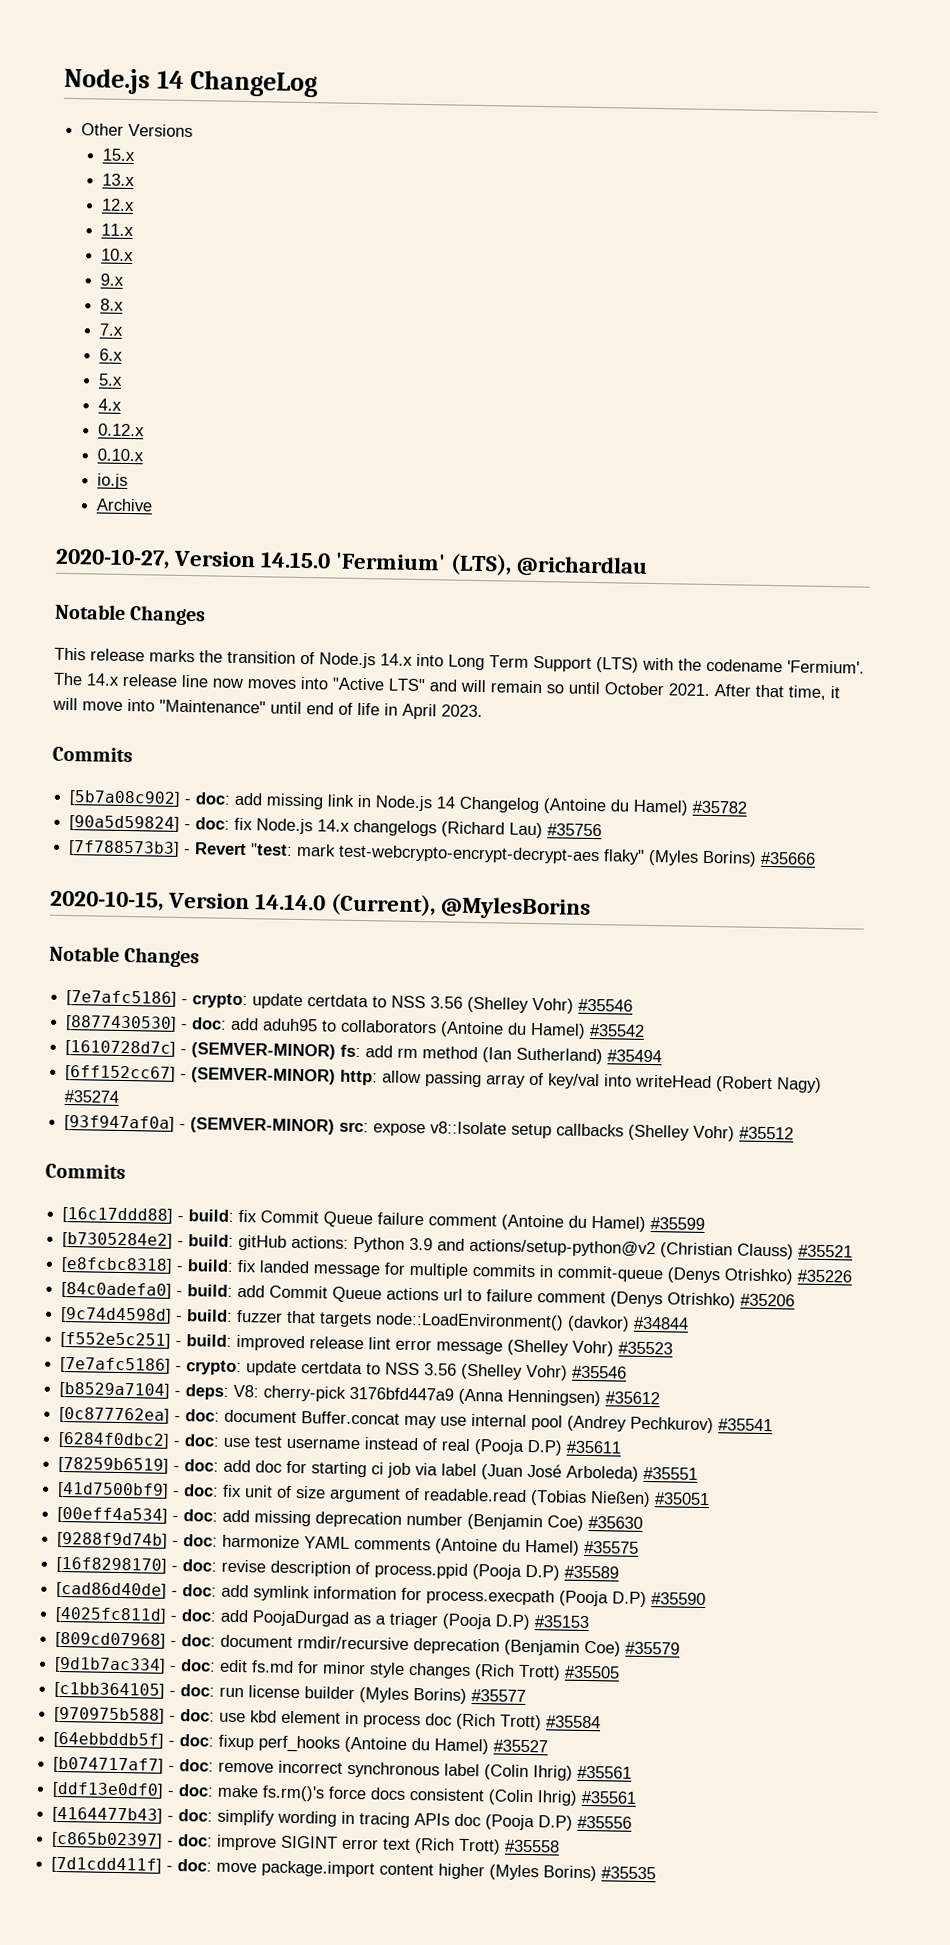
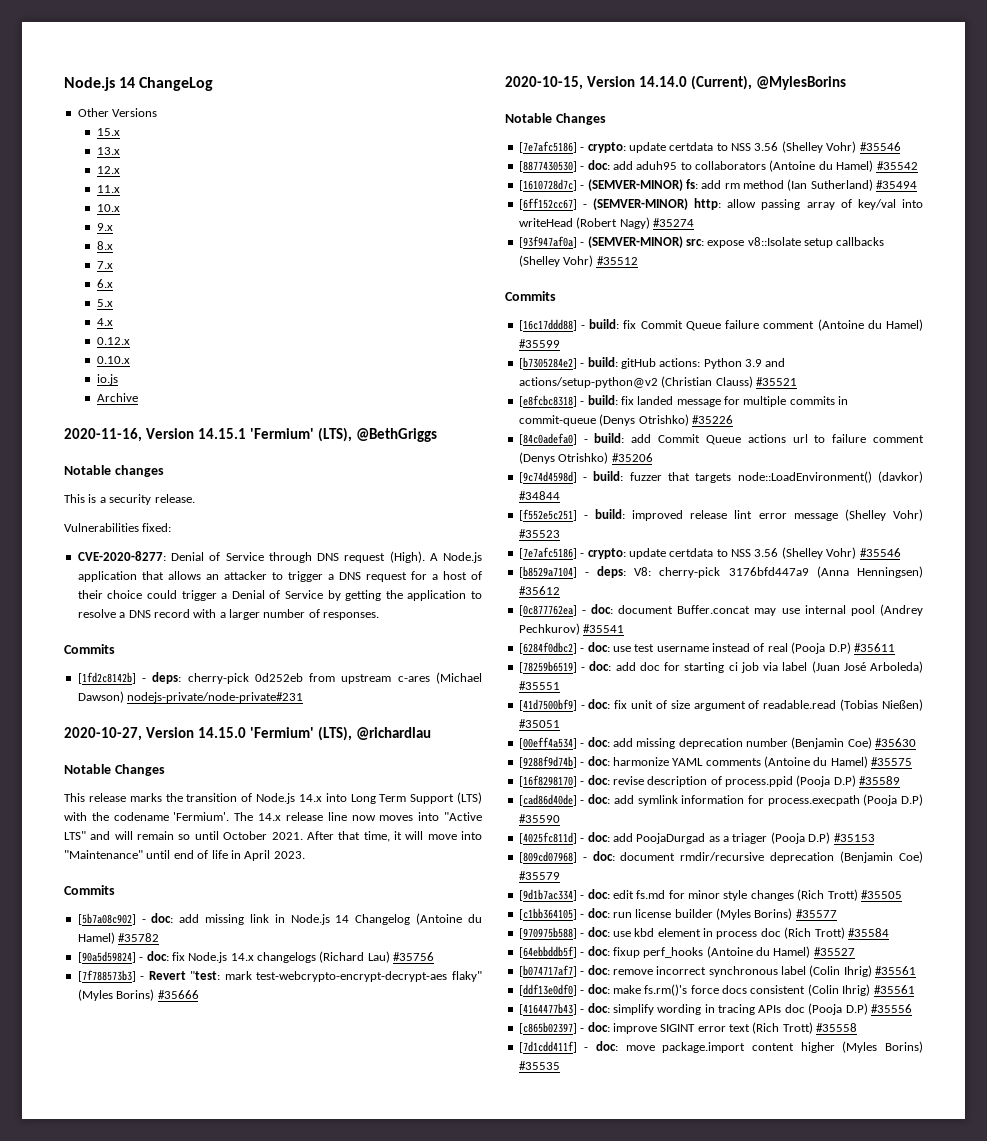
+ 2020-11-16, Version 14.15.1 'Fermium' (LTS), @BethGriggs
+ Notable changes
+ This is a security release.
+ Vulnerabilities fixed:
+ CVE-2020-8277: Denial of Service through DNS request (High). A Node.js application that allows an attacker to trigger a DNS request for a host of their choice could trigger a Denial of Service by getting the application to resolve a DNS record with a larger number of responses.
+ Commits
+ [1fd2c8142b] - deps: cherry-pick 0d252eb from upstream c-ares (Michael Dawson) nodejs-private/node-private#231

